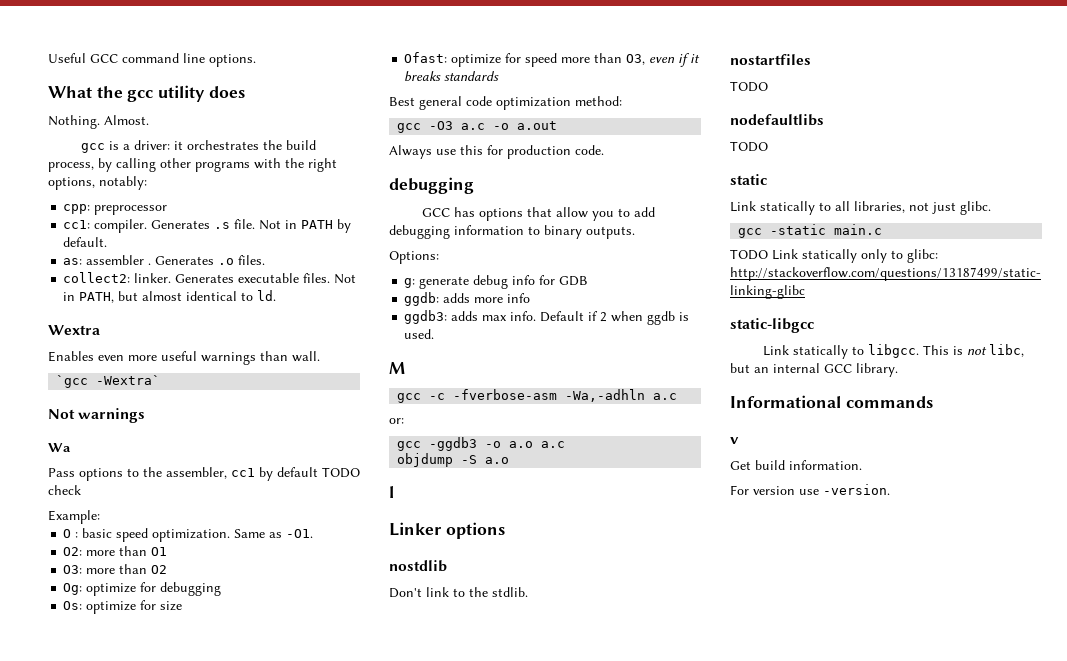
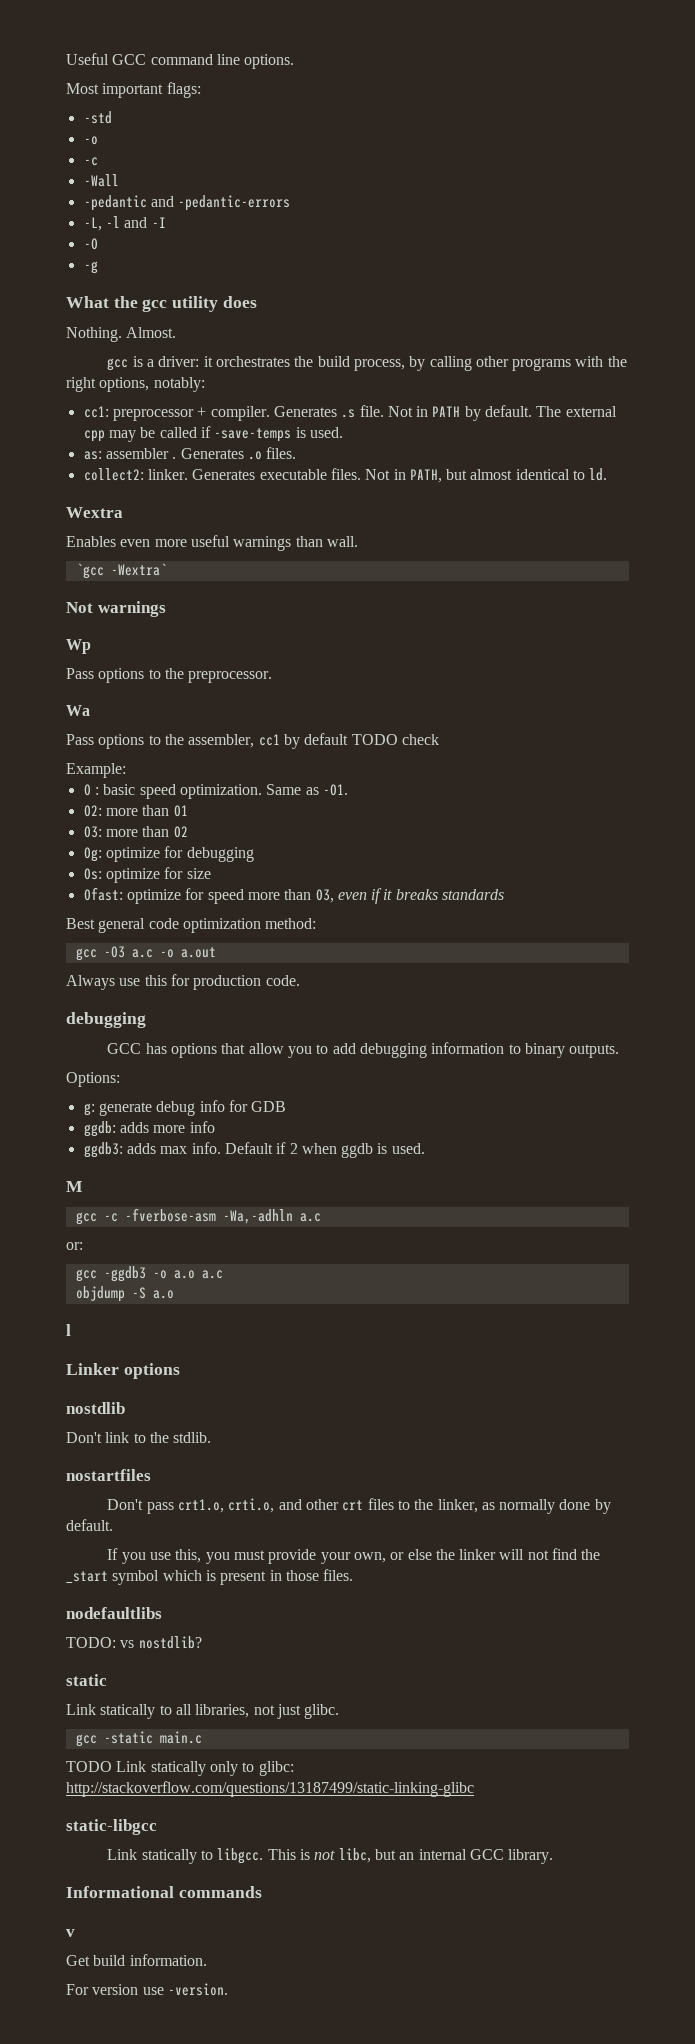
+ Most important flags:
+ -std
+ -o
+ -c
+ -Wall
+ -pedantic and -pedantic-errors
+ -L, -l and -I
+ -O
+ -g
- cpp: preprocessor
- cc1: compiler.
+ cc1: preprocessor + compiler.
+ The external cpp may be called if -save-temps is used.
+ Wp
+ Pass options to the preprocessor.
  nostartfiles
- TODO
+ Don't pass crt1.o, crti.o, and other crt files to the linker, as normally done by default.
+ If you use this, you must provide your own, or else the linker will not find the _start symbol which is present in those files.
  nodefaultlibs
- TODO
+ TODO: vs nostdlib?

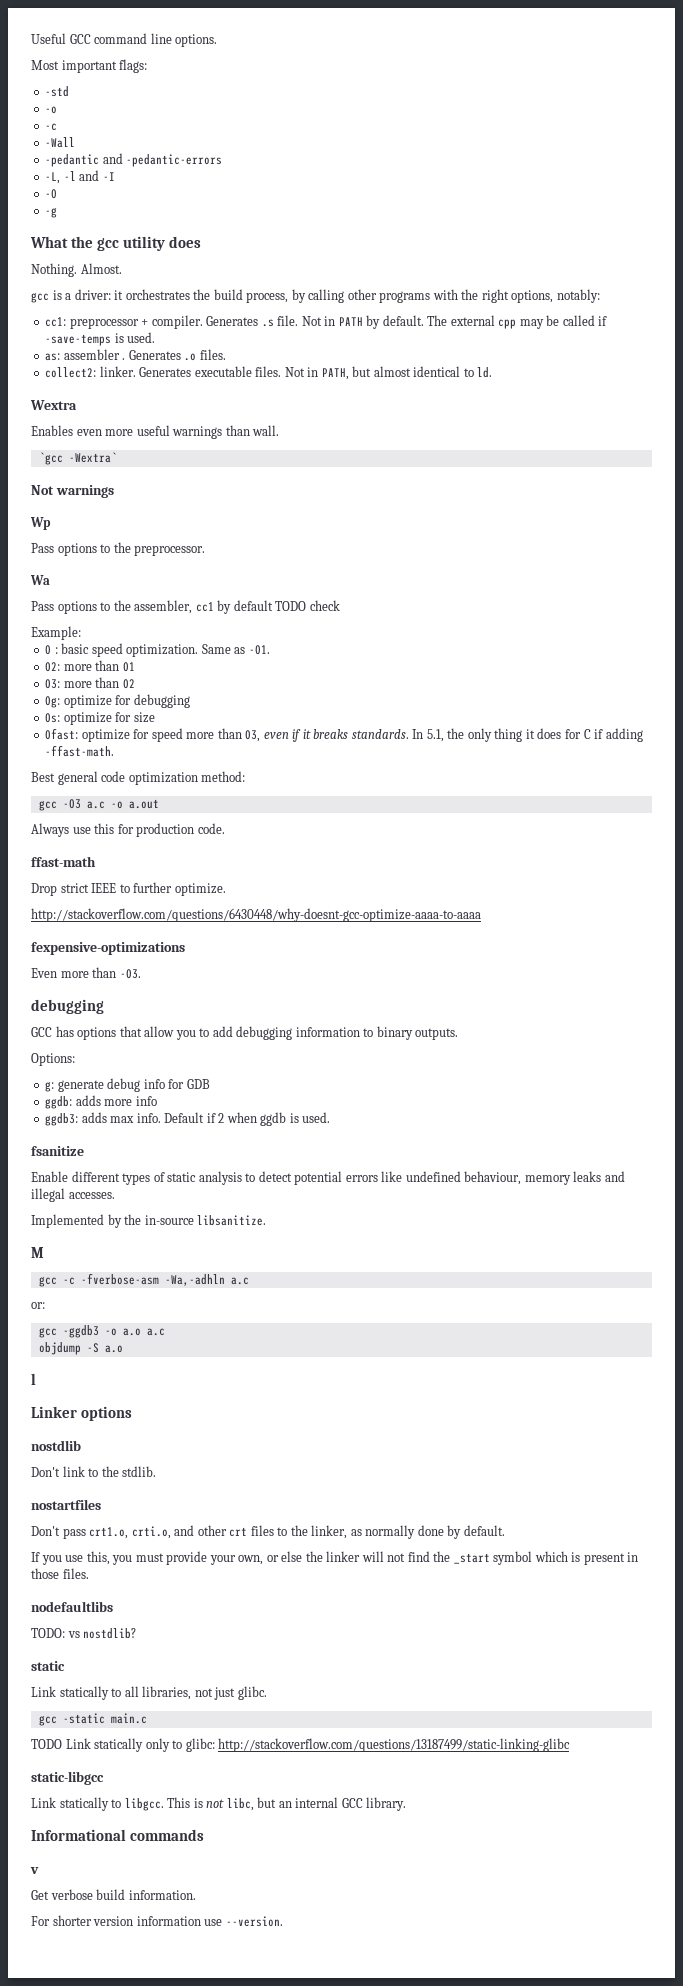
- Ofast: optimize for speed more than O3, even if it breaks standards
+ Ofast: optimize for speed more than O3, even if it breaks standards. In 5.1, the only thing it does for C if adding -ffast-math.
+ ffast-math
+ Drop strict IEEE to further optimize.
+ http://stackoverflow.com/questions/6430448/why-doesnt-gcc-optimize-aaaa-to-aaaa
+ fexpensive-optimizations
+ Even more than -O3.
+ fsanitize
+ Enable different types of static analysis to detect potential errors like undefined behaviour, memory leaks and illegal accesses.
+ Implemented by the in-source libsanitize.
- Get build information.
+ Get verbose build information.
- For version use -version.
+ For shorter version information use --version.

